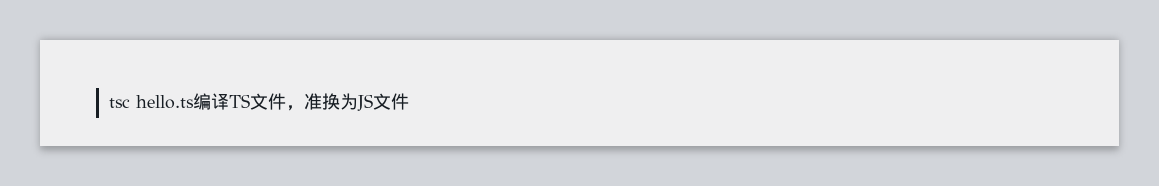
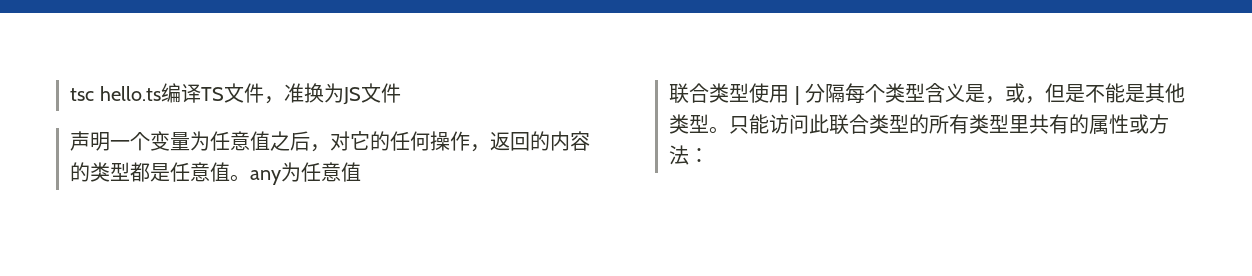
+ 声明一个变量为任意值之后，对它的任何操作，返回的内容的类型都是任意值。any为任意值
+ 联合类型使用 | 分隔每个类型含义是，或，但是不能是其他类型。只能访问此联合类型的所有类型里共有的属性或方法：

